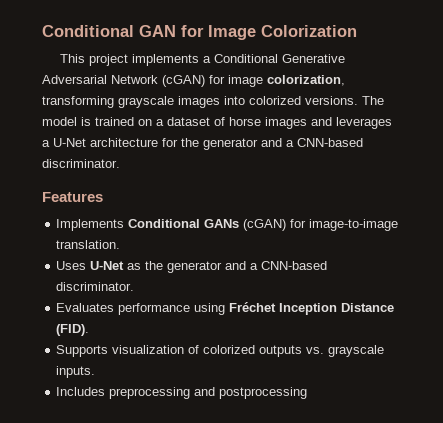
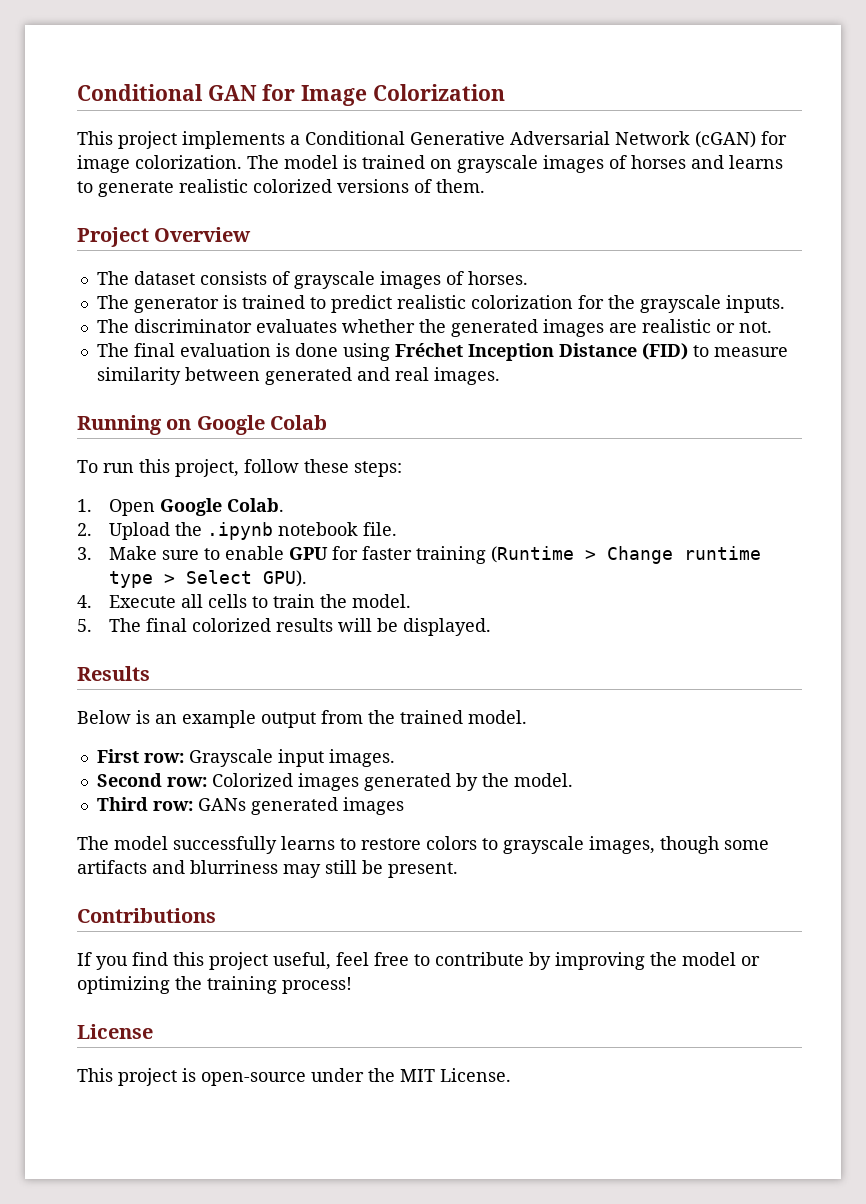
- This project implements a Conditional Generative Adversarial Network (cGAN) for image colorization, transforming grayscale images into colorized versions.
+ This project implements a Conditional Generative Adversarial Network (cGAN) for image colorization.
- The model is trained on a dataset of horse images and leverages a U-Net architecture for the generator and a CNN-based discriminator.
- Features
- Implements Conditional GANs (cGAN) for image-to-image translation.
- Uses U-Net as the generator and a CNN-based discriminator.
- Evaluates performance using Fréchet Inception Distance (FID).
- Supports visualization of colorized outputs vs. grayscale inputs.
- Includes preprocessing and postprocessing
+ The model is trained on grayscale images of horses and learns to generate realistic colorized versions of them.
+ Project Overview
+ The dataset consists of grayscale images of horses.
+ The generator is trained to predict realistic colorization for the grayscale inputs.
+ The discriminator evaluates whether the generated images are realistic or not.
+ The final evaluation is done using Fréchet Inception Distance (FID) to measure similarity between generated and real images.
+ Running on Google Colab
+ To run this project, follow these steps:
+ 1. Open Google Colab.
+ 2. Upload the .ipynb notebook file.
+ 3. Make sure to enable GPU for faster training (Runtime > Change runtime type > Select GPU).
+ 4. Execute all cells to train the model.
+ 5. The final colorized results will be displayed.
+ Results
+ Below is an example output from the trained model.
+ First row: Grayscale input images.
+ Second row: Colorized images generated by the model.
+ Third row: GANs generated images
+ The model successfully learns to restore colors to grayscale images, though some artifacts and blurriness may still be present.
+ Contributions
+ If you find this project useful, feel free to contribute by improving the model or optimizing the training process!
+ License
+ This project is open-source under the MIT License.

